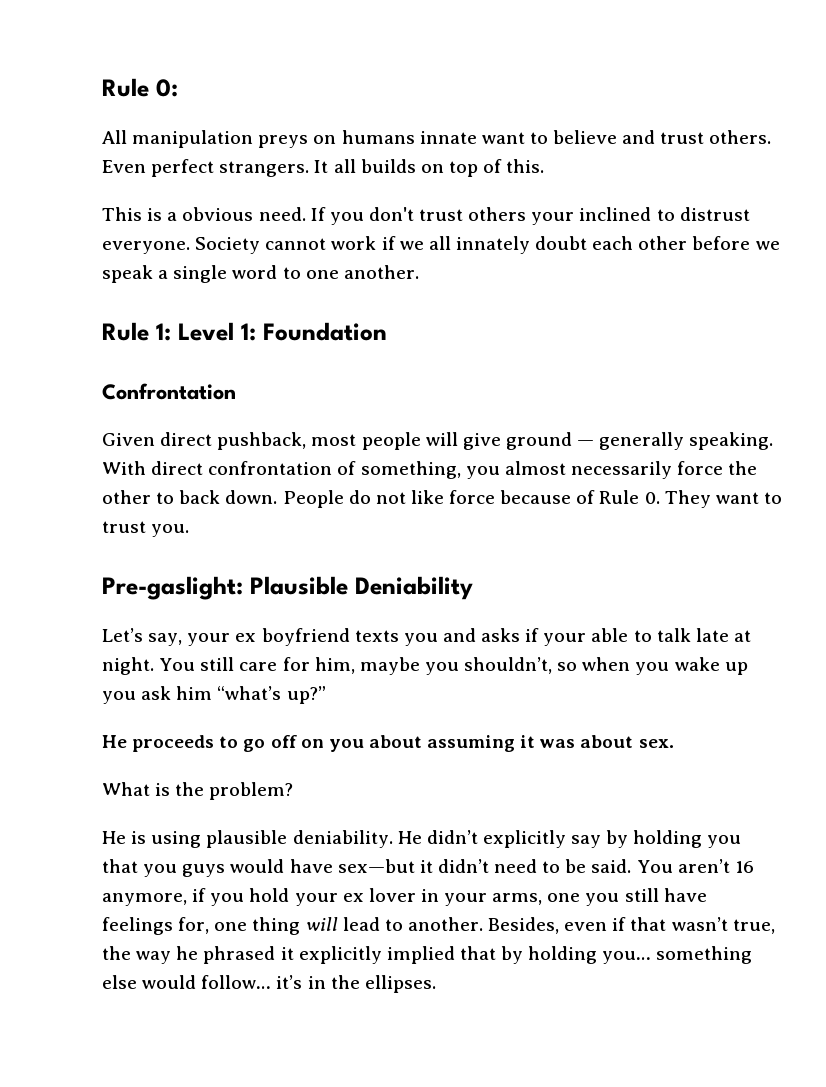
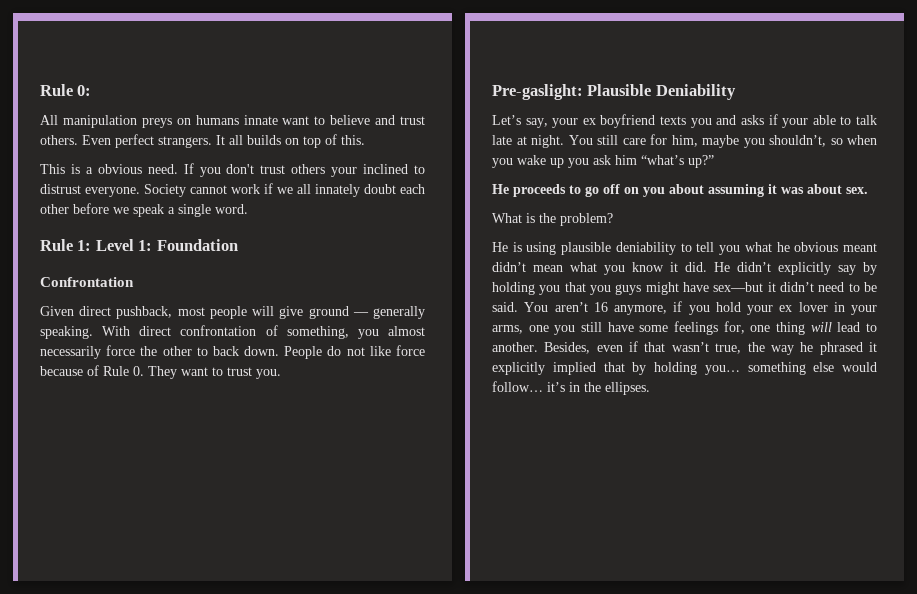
- Society cannot work if we all innately doubt each other before we speak a single word to one another.
+ Society cannot work if we all innately doubt each other before we speak a single word.
- He is using plausible deniability.
+ He is using plausible deniability to tell you what he obvious meant didn’t mean what you know it did.
- He didn’t explicitly say by holding you that you guys would have sex—but it didn’t need to be said.
+ He didn’t explicitly say by holding you that you guys might have sex—but it didn’t need to be said.
- You aren’t 16 anymore, if you hold your ex lover in your arms, one you still have feelings for, one thing will lead to another.
+ You aren’t 16 anymore, if you hold your ex lover in your arms, one you still have some feelings for, one thing will lead to another.

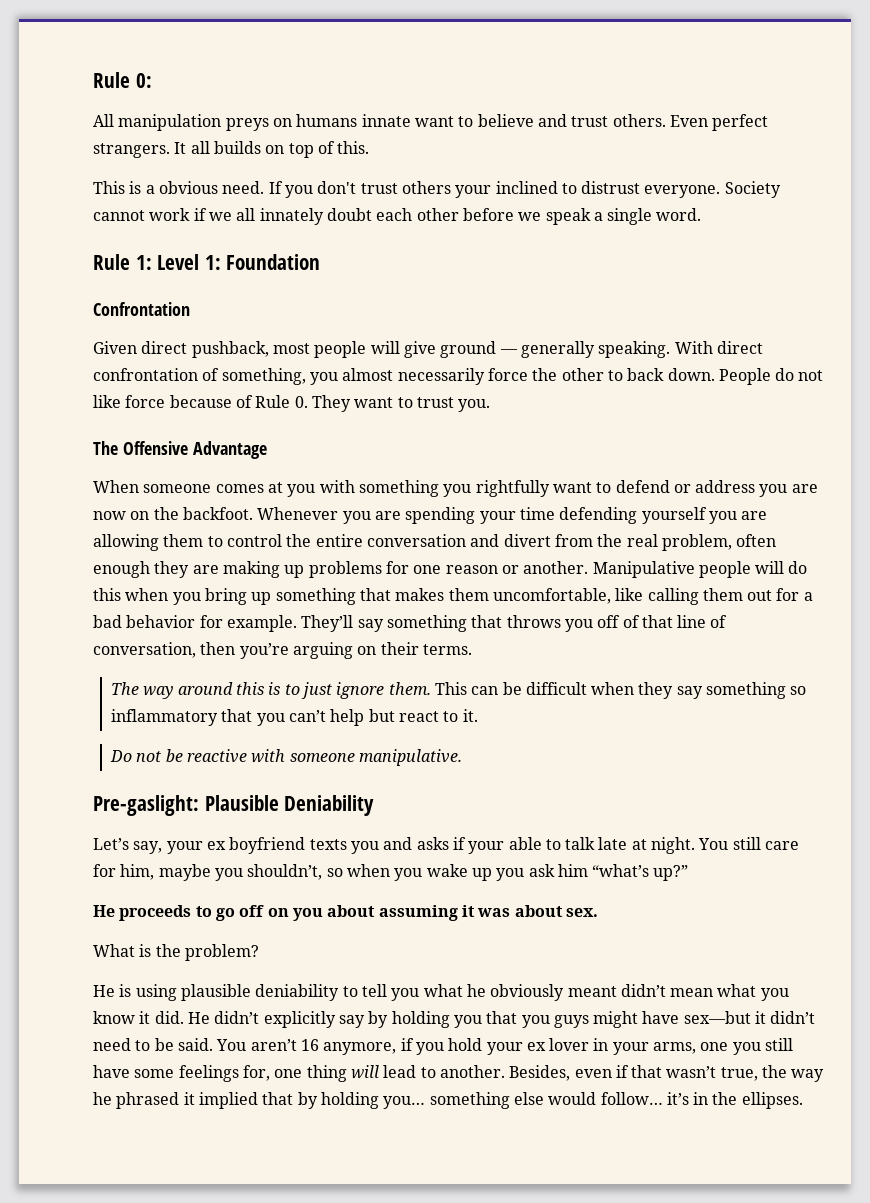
+ The Offensive Advantage
+ When someone comes at you with something you rightfully want to defend or address you are now on the backfoot. Whenever you are spending your time defending yourself you are allowing them to control the entire conversation and divert from the real problem, often enough they are making up problems for one reason or another. Manipulative people will do this when you bring up something that makes them uncomfortable, like calling them out for a bad behavior for example. They’ll say something that throws you off of that line of conversation, then you’re arguing on their terms.
+ The way around this is to just ignore them. This can be difficult when they say something so inflammatory that you can’t help but react to it.
+ Do not be reactive with someone manipulative.
- He is using plausible deniability to tell you what he obvious meant didn’t mean what you know it did.
+ He is using plausible deniability to tell you what he obviously meant didn’t mean what you know it did.
- Besides, even if that wasn’t true, the way he phrased it explicitly implied that by holding you… something else would follow… it’s in the ellipses.
+ Besides, even if that wasn’t true, the way he phrased it implied that by holding you… something else would follow… it’s in the ellipses.

